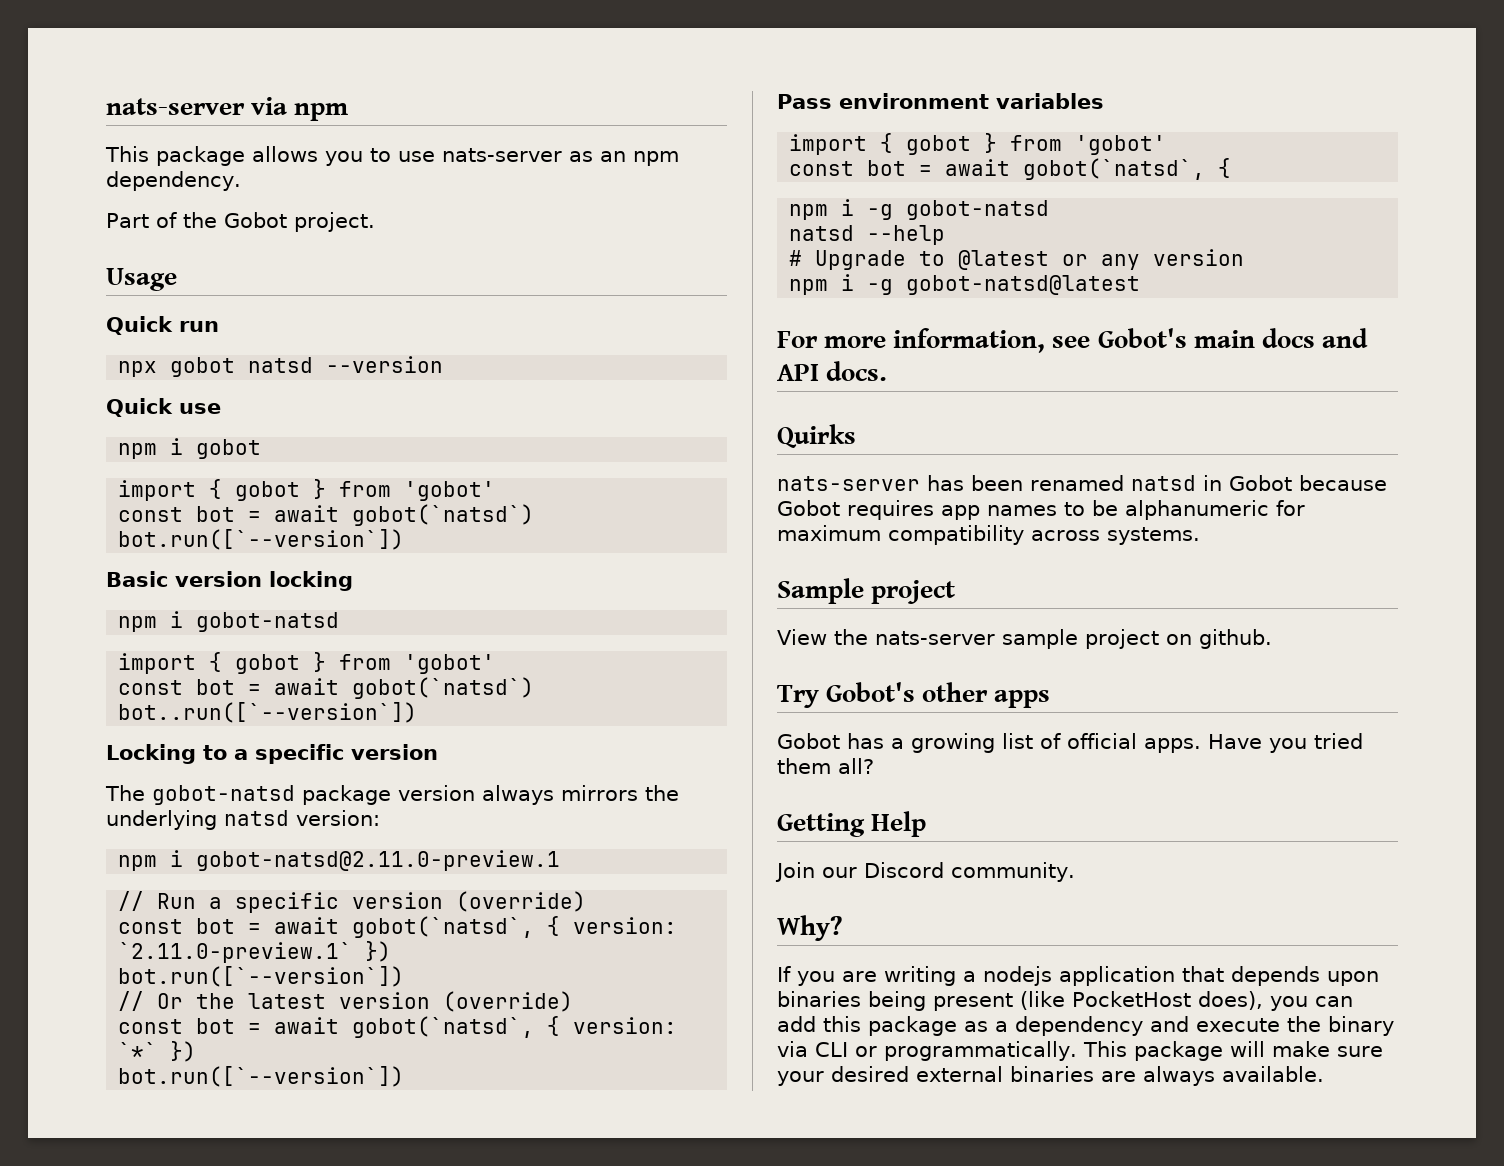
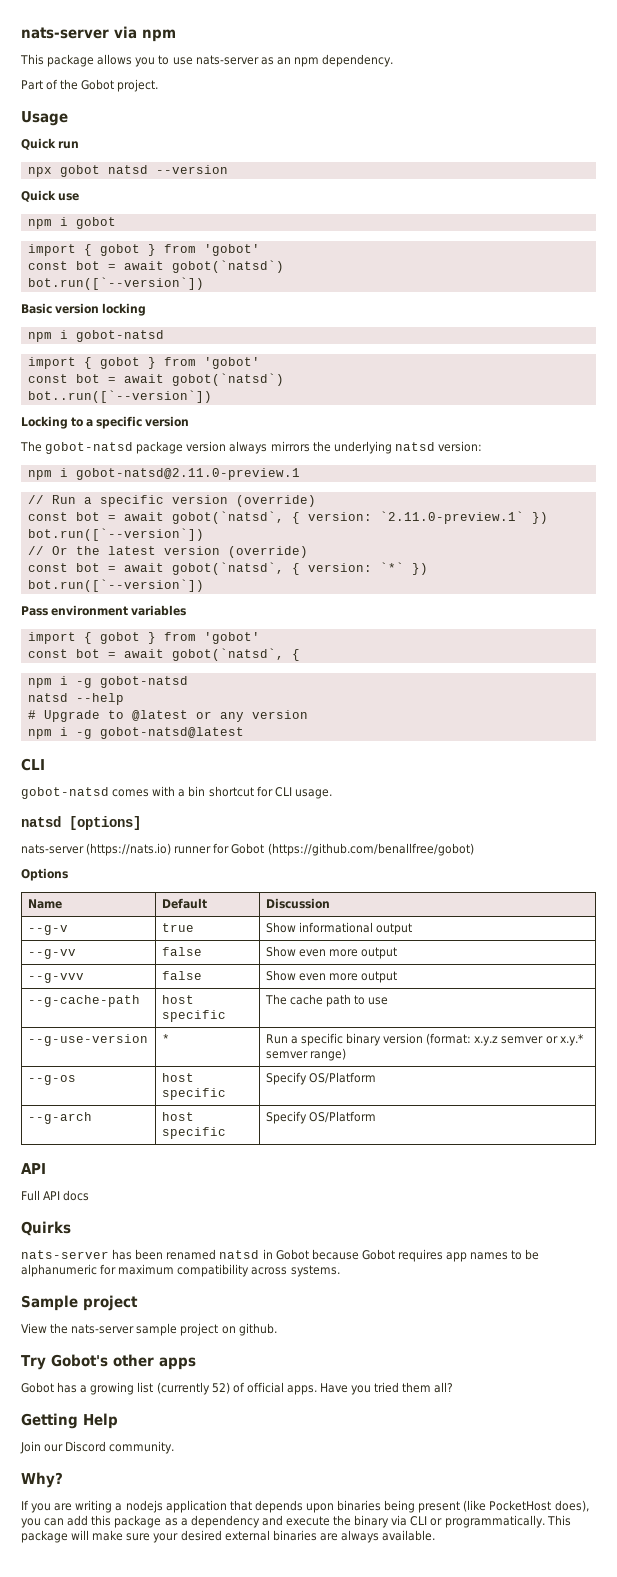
  npm i -g gobot-natsd@latest
- For more information, see Gobot's main docs and API docs.
+ CLI
+ gobot-natsd comes with a bin shortcut for CLI usage.
+ natsd [options]
+ nats-server (https://nats.io) runner for Gobot (https://github.com/benallfree/gobot)
+ Options
+ Name | Default | Discussion
+ --g-v | true | Show informational output
+ --g-vv | false | Show even more output
+ --g-vvv | false | Show even more output
+ --g-cache-path | host specific | The cache path to use
+ --g-use-version | * | Run a specific binary version (format: x.y.z semver or x.y.* semver range)
+ --g-os | host specific | Specify OS/Platform
+ --g-arch | host specific | Specify OS/Platform
+ API
+ Full API docs
- Gobot has a growing list of official apps.
+ Gobot has a growing list (currently 52) of official apps.

